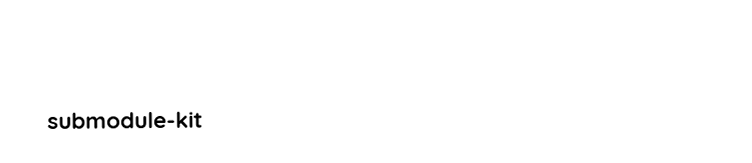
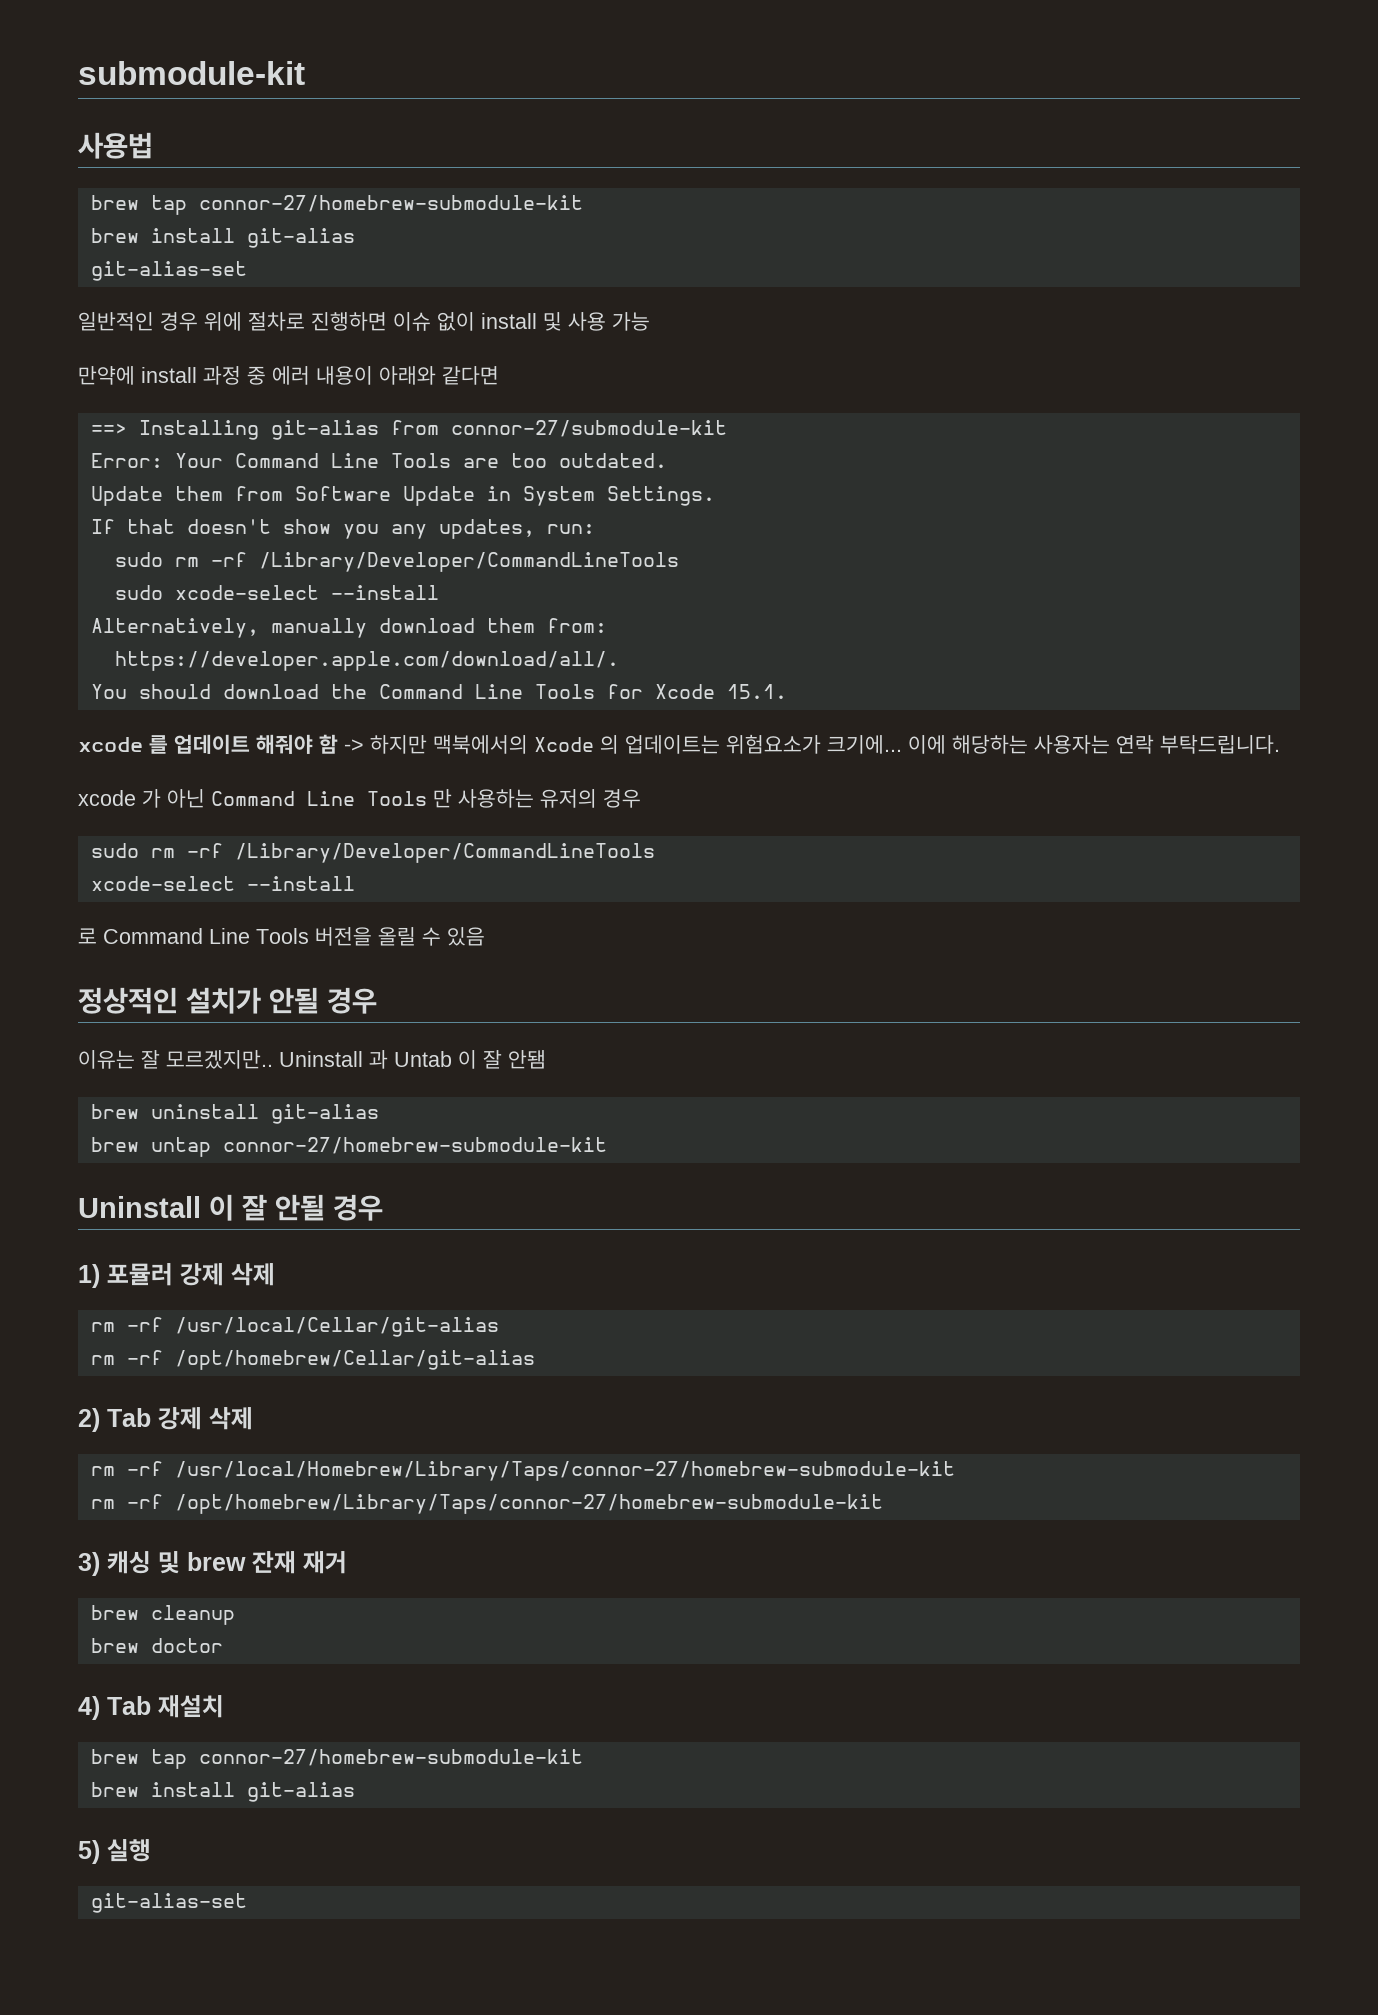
+ 사용법
+ brew tap connor-27/homebrew-submodule-kit
+ brew install git-alias
+ git-alias-set
+ 일반적인 경우 위에 절차로 진행하면 이슈 없이 install 및 사용 가능
+ 만약에 install 과정 중 에러 내용이 아래와 같다면
+ ==> Installing git-alias from connor-27/submodule-kit
+ Error: Your Command Line Tools are too outdated.
+ Update them from Software Update in System Settings.
+ If that doesn't show you any updates, run:
+ sudo rm -rf /Library/Developer/CommandLineTools
+ sudo xcode-select --install
+ Alternatively, manually download them from:
+ https://developer.apple.com/download/all/.
+ You should download the Command Line Tools for Xcode 15.1.
+ xcode 를 업데이트 해줘야 함 -> 하지만 맥북에서의 Xcode 의 업데이트는 위험요소가 크기에... 이에 해당하는 사용자는 연락 부탁드립니다.
+ xcode 가 아닌 Command Line Tools 만 사용하는 유저의 경우
+ sudo rm -rf /Library/Developer/CommandLineTools
+ xcode-select --install
+ 로 Command Line Tools 버전을 올릴 수 있음
+ 정상적인 설치가 안될 경우
+ 이유는 잘 모르겠지만.. Uninstall 과 Untab 이 잘 안됌
+ brew uninstall git-alias
+ brew untap connor-27/homebrew-submodule-kit
+ Uninstall 이 잘 안될 경우
+ 1) 포뮬러 강제 삭제
+ rm -rf /usr/local/Cellar/git-alias
+ rm -rf /opt/homebrew/Cellar/git-alias
+ 2) Tab 강제 삭제
+ rm -rf /usr/local/Homebrew/Library/Taps/connor-27/homebrew-submodule-kit
+ rm -rf /opt/homebrew/Library/Taps/connor-27/homebrew-submodule-kit
+ 3) 캐싱 및 brew 잔재 재거
+ brew cleanup
+ brew doctor
+ 4) Tab 재설치
+ brew tap connor-27/homebrew-submodule-kit
+ brew install git-alias
+ 5) 실행
+ git-alias-set

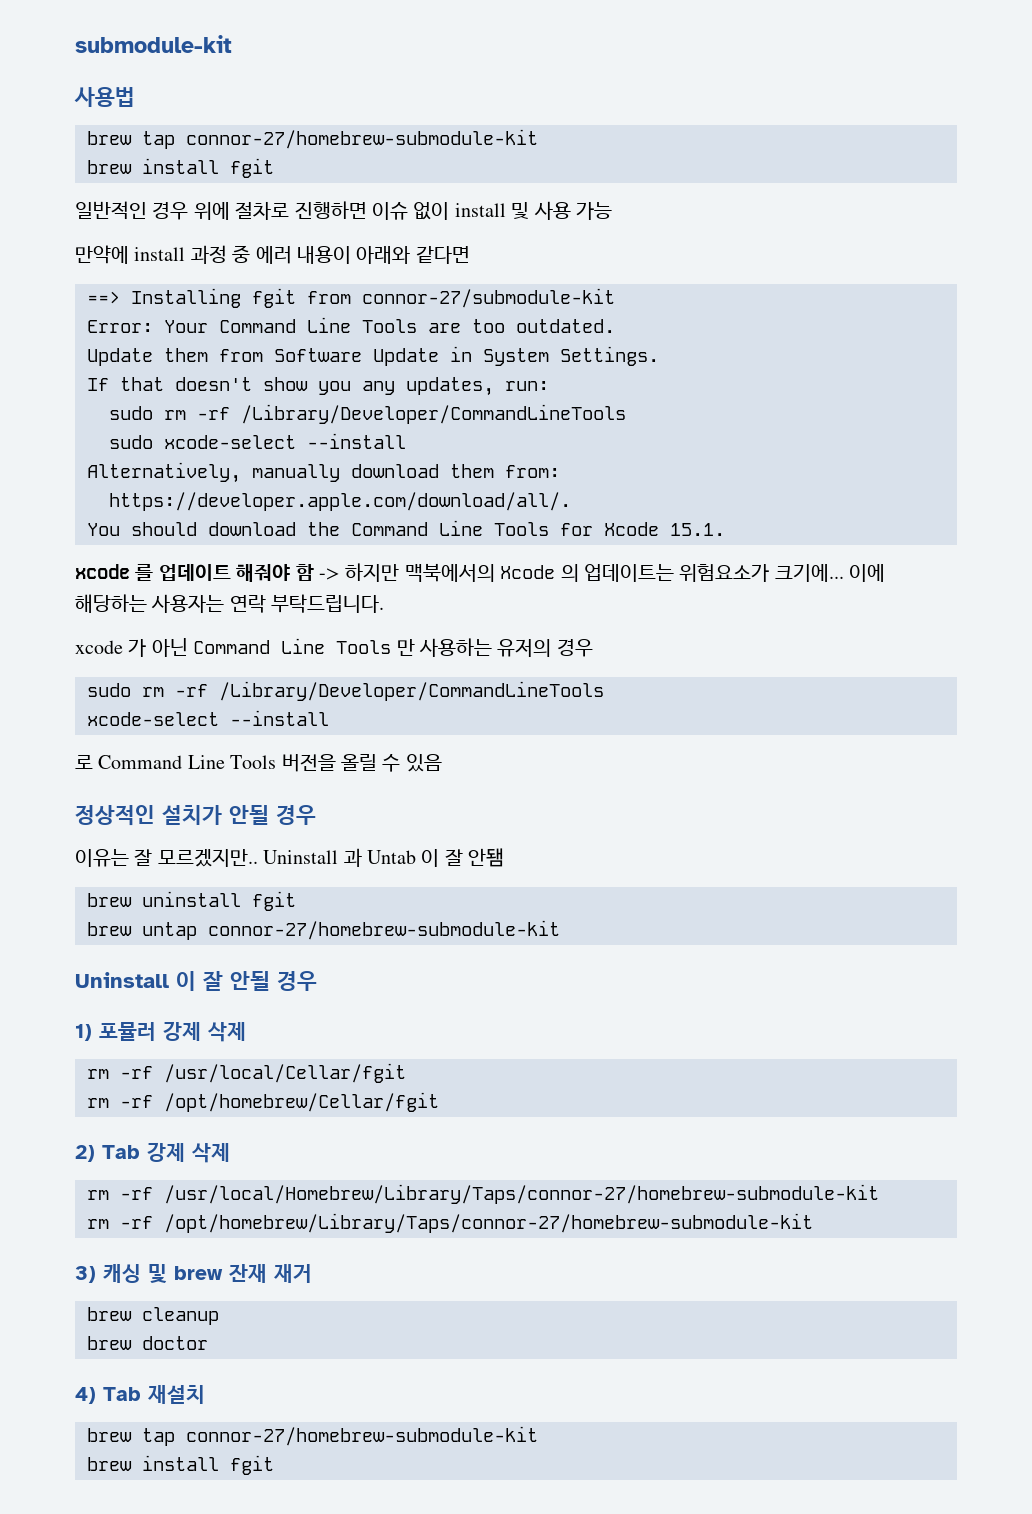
  사용법
  brew tap connor-27/homebrew-submodule-kit
- brew install git-alias
- git-alias-set
+ brew install fgit
- ==> Installing git-alias from connor-27/submodule-kit
+ ==> Installing fgit from connor-27/submodule-kit
- brew uninstall git-alias
+ brew uninstall fgit
- rm -rf /usr/local/Cellar/git-alias
- rm -rf /opt/homebrew/Cellar/git-alias
+ rm -rf /usr/local/Cellar/fgit
+ rm -rf /opt/homebrew/Cellar/fgit
  4) Tab 재설치
  brew tap connor-27/homebrew-submodule-kit
- brew install git-alias
- 5) 실행
- git-alias-set
+ brew install fgit

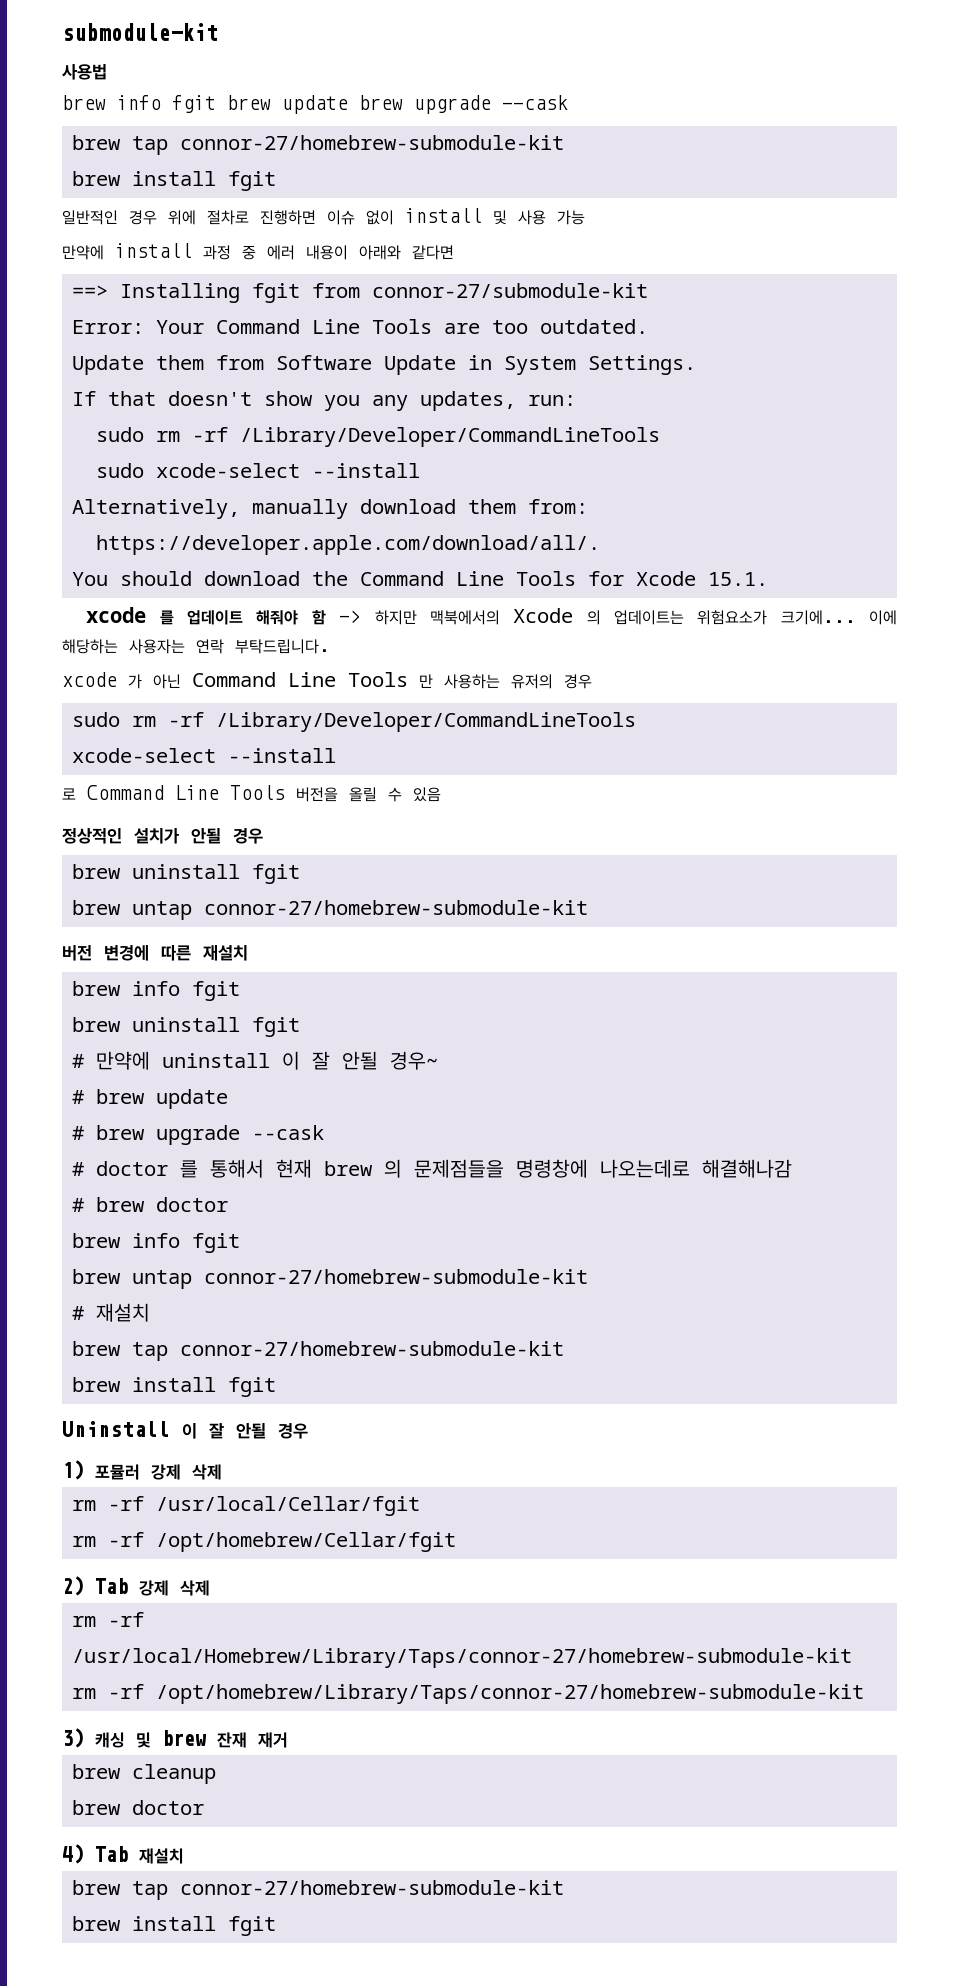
+ brew info fgit brew update brew upgrade --cask
- 이유는 잘 모르겠지만.. Uninstall 과 Untab 이 잘 안됌
+ 버전 변경에 따른 재설치
+ brew info fgit
+ brew uninstall fgit
+ # 만약에 uninstall 이 잘 안될 경우~
+ # brew update
+ # brew upgrade --cask
+ # doctor 를 통해서 현재 brew 의 문제점들을 명령창에 나오는데로 해결해나감
+ # brew doctor
+ brew info fgit
+ brew untap connor-27/homebrew-submodule-kit
+ # 재설치
+ brew tap connor-27/homebrew-submodule-kit
+ brew install fgit

